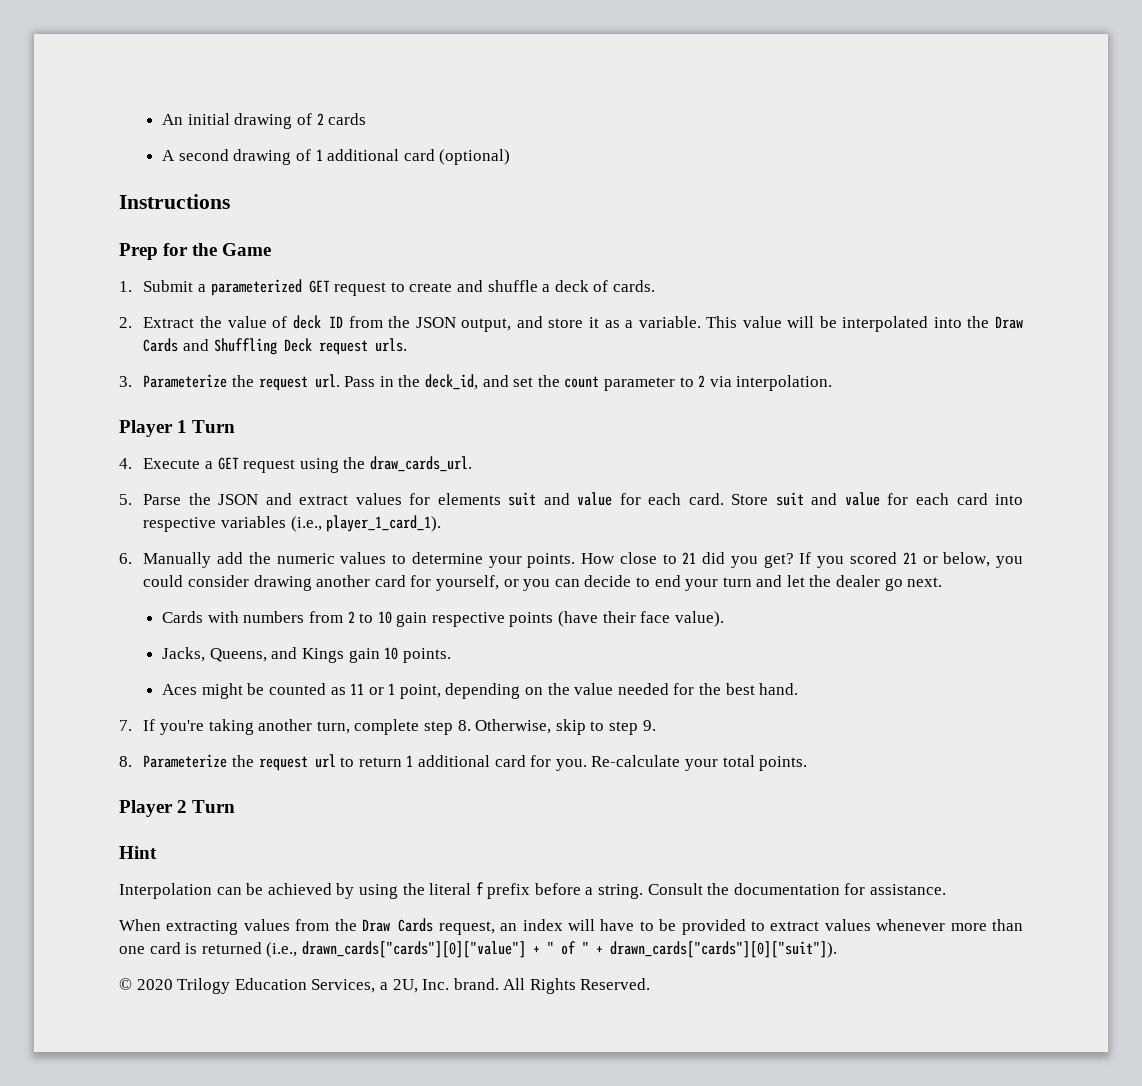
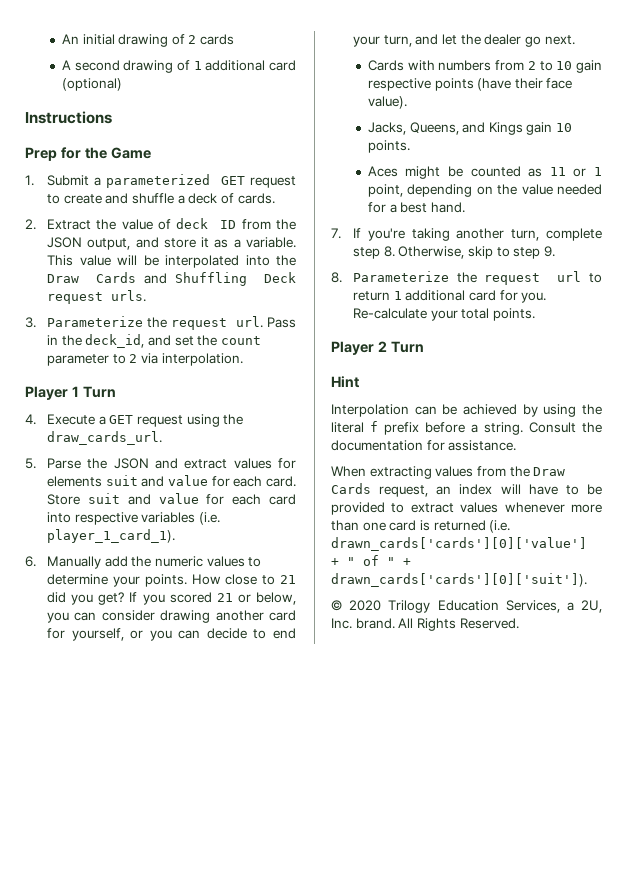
- Store suit and value for each card into respective variables (i.e., player_1_card_1).
+ Store suit and value for each card into respective variables (i.e. player_1_card_1).
- If you scored 21 or below, you could consider drawing another card for yourself, or you can decide to end your turn and let the dealer go next.
+ If you scored 21 or below, you can consider drawing another card for yourself, or you can decide to end your turn, and let the dealer go next.
- Aces might be counted as 11 or 1 point, depending on the value needed for the best hand.
+ Aces might be counted as 11 or 1 point, depending on the value needed for a best hand.
- When extracting values from the Draw Cards request, an index will have to be provided to extract values whenever more than one card is returned (i.e., drawn_cards["cards"][0]["value"] + " of " + drawn_cards["cards"][0]["suit"]).
+ When extracting values from the Draw Cards request, an index will have to be provided to extract values whenever more than one card is returned (i.e. drawn_cards['cards'][0]['value'] + " of " + drawn_cards['cards'][0]['suit']).

